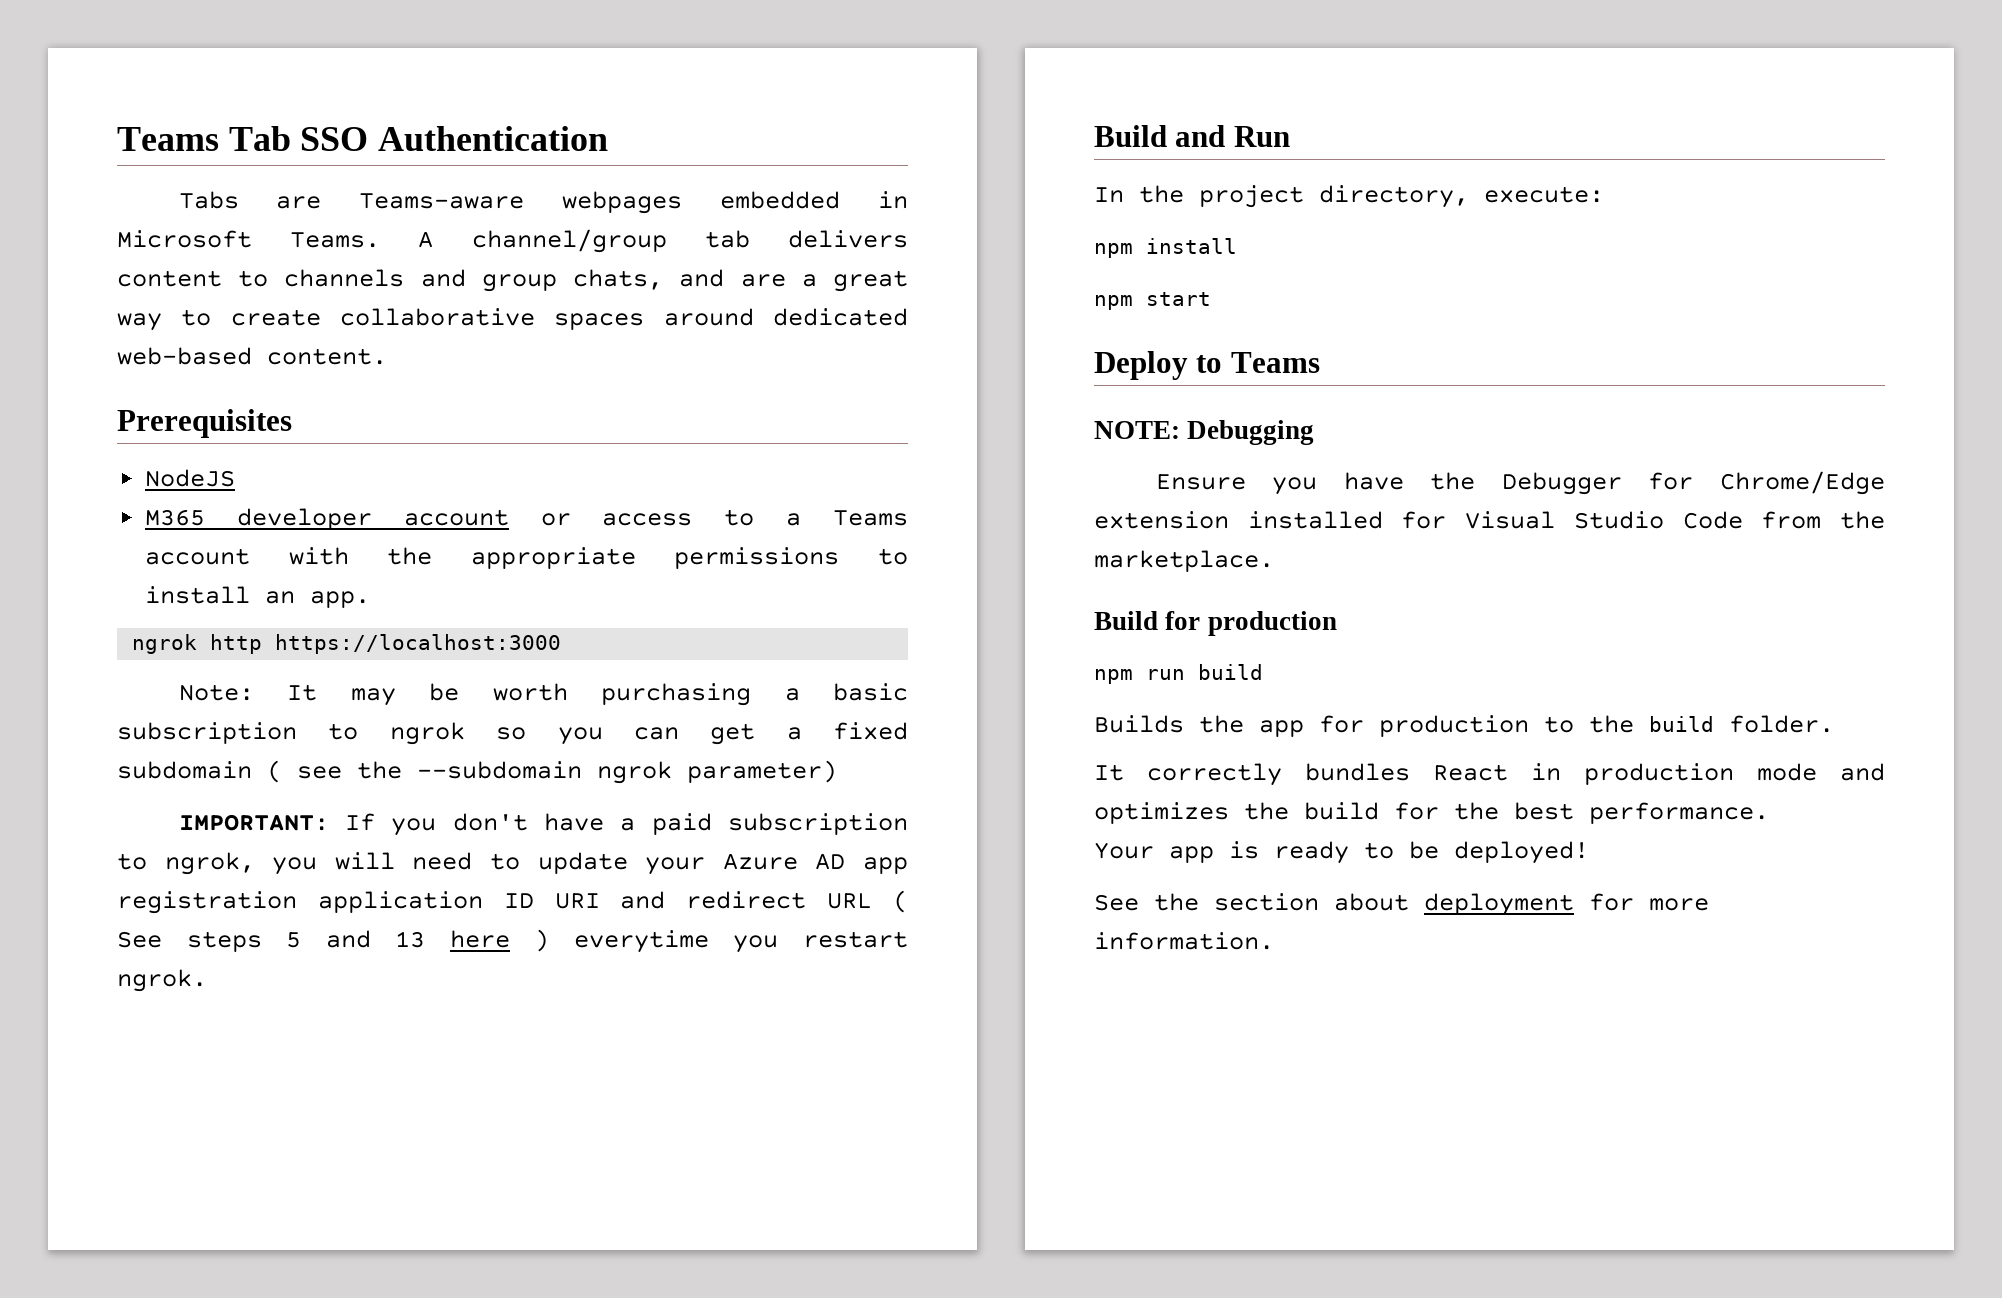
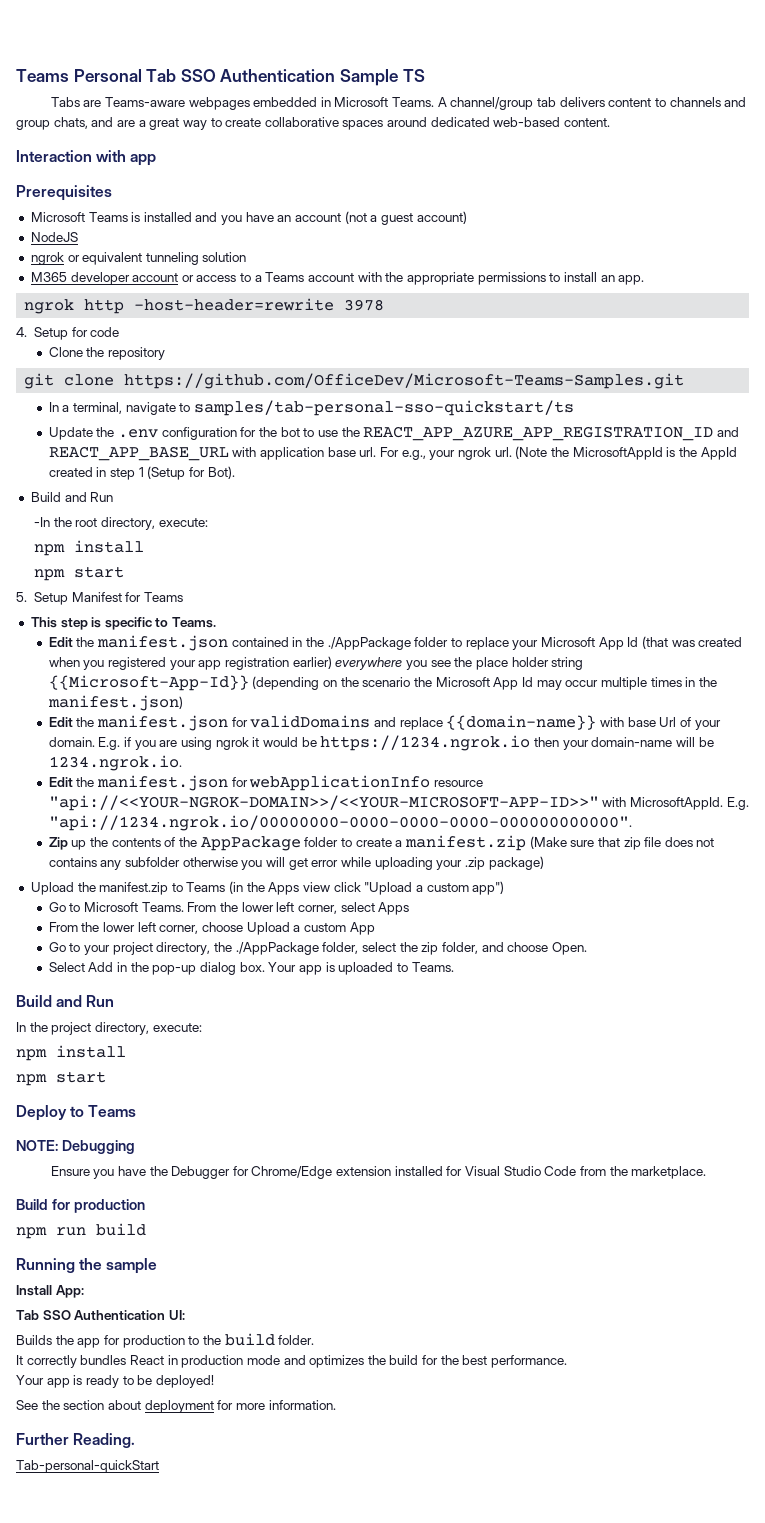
- Teams Tab SSO Authentication
+ Teams Personal Tab SSO Authentication Sample TS
+ Interaction with app
  Prerequisites
+ Microsoft Teams is installed and you have an account (not a guest account)
  NodeJS
+ ngrok or equivalent tunneling solution
- ngrok http https://localhost:3000
- Note: It may be worth purchasing a basic subscription to ngrok so you can get a fixed subdomain ( see the --subdomain ngrok parameter)
- IMPORTANT: If you don't have a paid subscription to ngrok, you will need to update your Azure AD app registration application ID URI and redirect URL ( See steps 5 and 13 here ) everytime you restart ngrok.
+ ngrok http -host-header=rewrite 3978
+ 4. Setup for code
+ Clone the repository
+ git clone https://github.com/OfficeDev/Microsoft-Teams-Samples.git
+ In a terminal, navigate to samples/tab-personal-sso-quickstart/ts
+ Update the .env configuration for the bot to use the REACT_APP_AZURE_APP_REGISTRATION_ID and REACT_APP_BASE_URL with application base url. For e.g., your ngrok url. (Note the MicrosoftAppId is the AppId created in step 1 (Setup for Bot).
+ Build and Run
+ -In the root directory, execute:
+ npm install
+ npm start
+ 5. Setup Manifest for Teams
+ This step is specific to Teams.
+ Edit the manifest.json contained in the ./AppPackage folder to replace your Microsoft App Id (that was created when you registered your app registration earlier) everywhere you see the place holder string {{Microsoft-App-Id}} (depending on the scenario the Microsoft App Id may occur multiple times in the manifest.json)
+ Edit the manifest.json for validDomains and replace {{domain-name}} with base Url of your domain. E.g. if you are using ngrok it would be https://1234.ngrok.io then your domain-name will be 1234.ngrok.io.
+ Edit the manifest.json for webApplicationInfo resource "api://<<YOUR-NGROK-DOMAIN>>/<<YOUR-MICROSOFT-APP-ID>>" with MicrosoftAppId. E.g. "api://1234.ngrok.io/00000000-0000-0000-0000-000000000000".
+ Zip up the contents of the AppPackage folder to create a manifest.zip (Make sure that zip file does not contains any subfolder otherwise you will get error while uploading your .zip package)
+ Upload the manifest.zip to Teams (in the Apps view click "Upload a custom app")
+ Go to Microsoft Teams. From the lower left corner, select Apps
+ From the lower left corner, choose Upload a custom App
+ Go to your project directory, the ./AppPackage folder, select the zip folder, and choose Open.
+ Select Add in the pop-up dialog box. Your app is uploaded to Teams.
+ Running the sample
+ Install App:
+ Tab SSO Authentication UI:
+ Further Reading.
+ Tab-personal-quickStart

